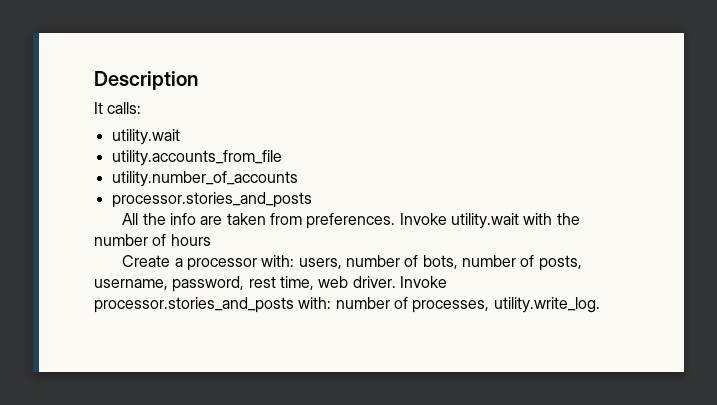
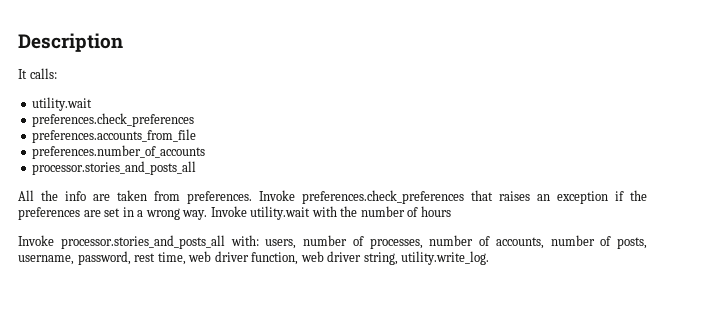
  It calls:
  utility.wait
- utility.accounts_from_file
- utility.number_of_accounts
- processor.stories_and_posts
+ preferences.check_preferences
+ preferences.accounts_from_file
+ preferences.number_of_accounts
+ processor.stories_and_posts_all
- Invoke utility.wait with the number of hours
+ Invoke preferences.check_preferences that raises an exception if the preferences are set in a wrong way. Invoke utility.wait with the number of hours
- Create a processor with: users, number of bots, number of posts, username, password, rest time, web driver. Invoke processor.stories_and_posts with: number of processes, utility.write_log.
+ Invoke processor.stories_and_posts_all with: users, number of processes, number of accounts, number of posts, username, password, rest time, web driver function, web driver string, utility.write_log.

